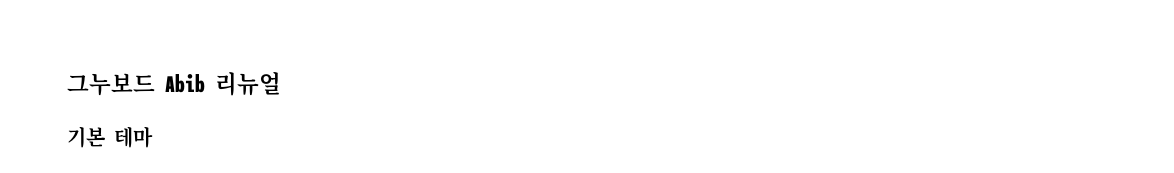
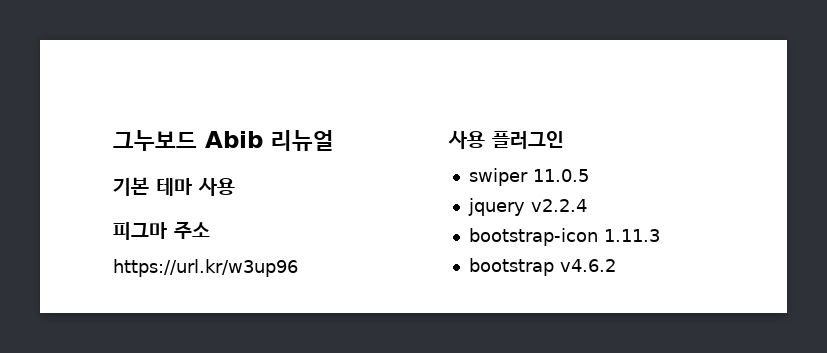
- 기본 테마
+ 기본 테마 사용
+ 피그마 주소
+ https://url.kr/w3up96
+ 사용 플러그인
+ swiper 11.0.5
+ jquery v2.2.4
+ bootstrap-icon 1.11.3
+ bootstrap v4.6.2

